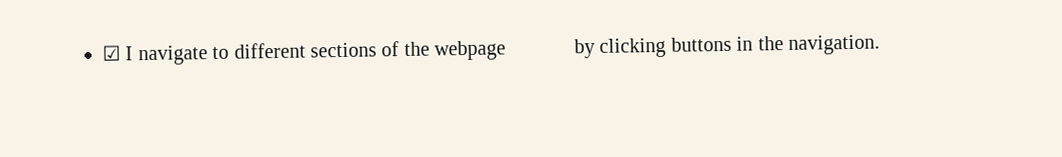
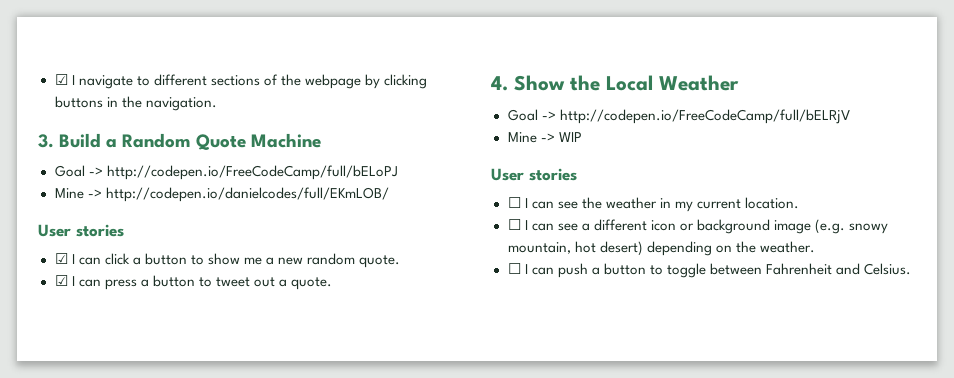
+ 3. Build a Random Quote Machine
+ Goal -> http://codepen.io/FreeCodeCamp/full/bELoPJ
+ Mine -> http://codepen.io/danielcodes/full/EKmLOB/
+ User stories
+ ☑ I can click a button to show me a new random quote.
+ ☑ I can press a button to tweet out a quote.
+ 4. Show the Local Weather
+ Goal -> http://codepen.io/FreeCodeCamp/full/bELRjV
+ Mine -> WIP
+ User stories
+ ☐ I can see the weather in my current location.
+ ☐ I can see a different icon or background image (e.g. snowy mountain, hot desert) depending on the weather.
+ ☐ I can push a button to toggle between Fahrenheit and Celsius.

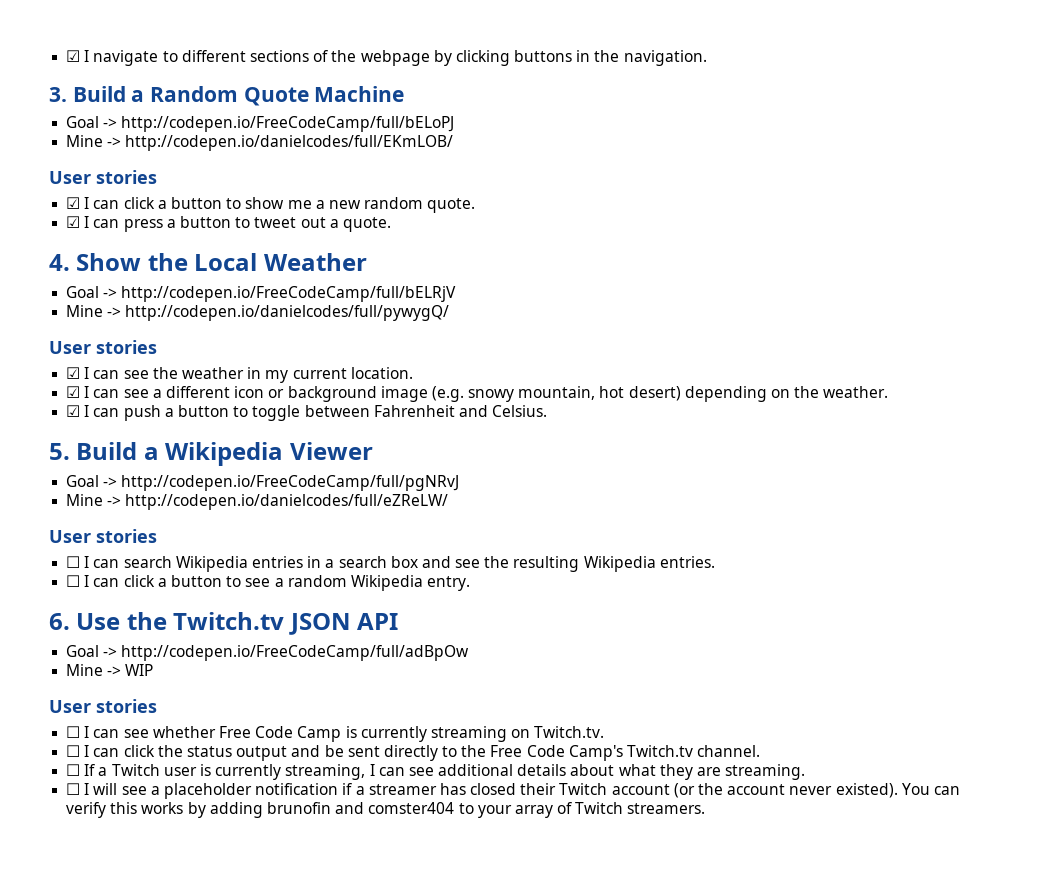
- Mine -> WIP
+ Mine -> http://codepen.io/danielcodes/full/pywygQ/
  User stories
- ☐ I can see the weather in my current location.
+ ☑ I can see the weather in my current location.
- ☐ I can see a different icon or background image (e.g. snowy mountain, hot desert) depending on the weather.
+ ☑ I can see a different icon or background image (e.g. snowy mountain, hot desert) depending on the weather.
- ☐ I can push a button to toggle between Fahrenheit and Celsius.
+ ☑ I can push a button to toggle between Fahrenheit and Celsius.
+ 5. Build a Wikipedia Viewer
+ Goal -> http://codepen.io/FreeCodeCamp/full/pgNRvJ
+ Mine -> http://codepen.io/danielcodes/full/eZReLW/
+ User stories
+ ☐ I can search Wikipedia entries in a search box and see the resulting Wikipedia entries.
+ ☐ I can click a button to see a random Wikipedia entry.
+ 6. Use the Twitch.tv JSON API
+ Goal -> http://codepen.io/FreeCodeCamp/full/adBpOw
+ Mine -> WIP
+ User stories
+ ☐ I can see whether Free Code Camp is currently streaming on Twitch.tv.
+ ☐ I can click the status output and be sent directly to the Free Code Camp's Twitch.tv channel.
+ ☐ If a Twitch user is currently streaming, I can see additional details about what they are streaming.
+ ☐ I will see a placeholder notification if a streamer has closed their Twitch account (or the account never existed). You can verify this works by adding brunofin and comster404 to your array of Twitch streamers.

